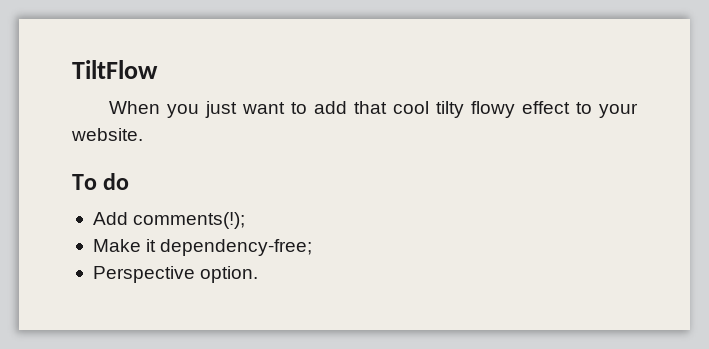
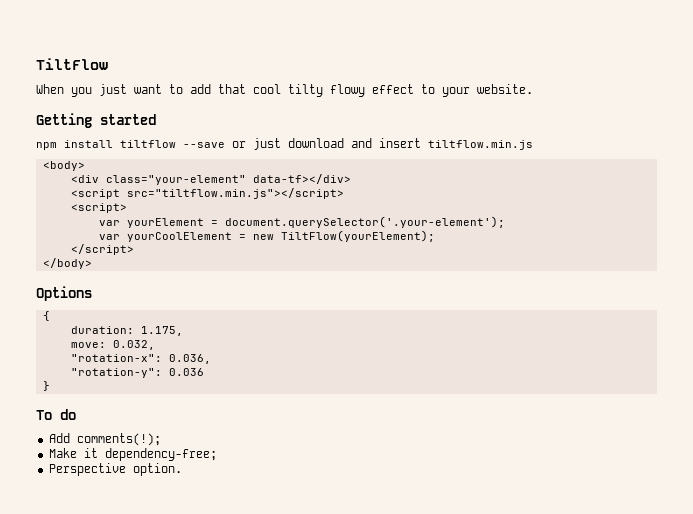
+ Getting started
+ npm install tiltflow --save or just download and insert tiltflow.min.js
+ <body>
+ <div class="your-element" data-tf></div>
+ <script src="tiltflow.min.js"></script>
+ <script>
+ var yourElement = document.querySelector('.your-element');
+ var yourCoolElement = new TiltFlow(yourElement);
+ </script>
+ </body>
+ Options
+ {
+ duration: 1.175,
+ move: 0.032,
+ "rotation-x": 0.036,
+ "rotation-y": 0.036
+ }

